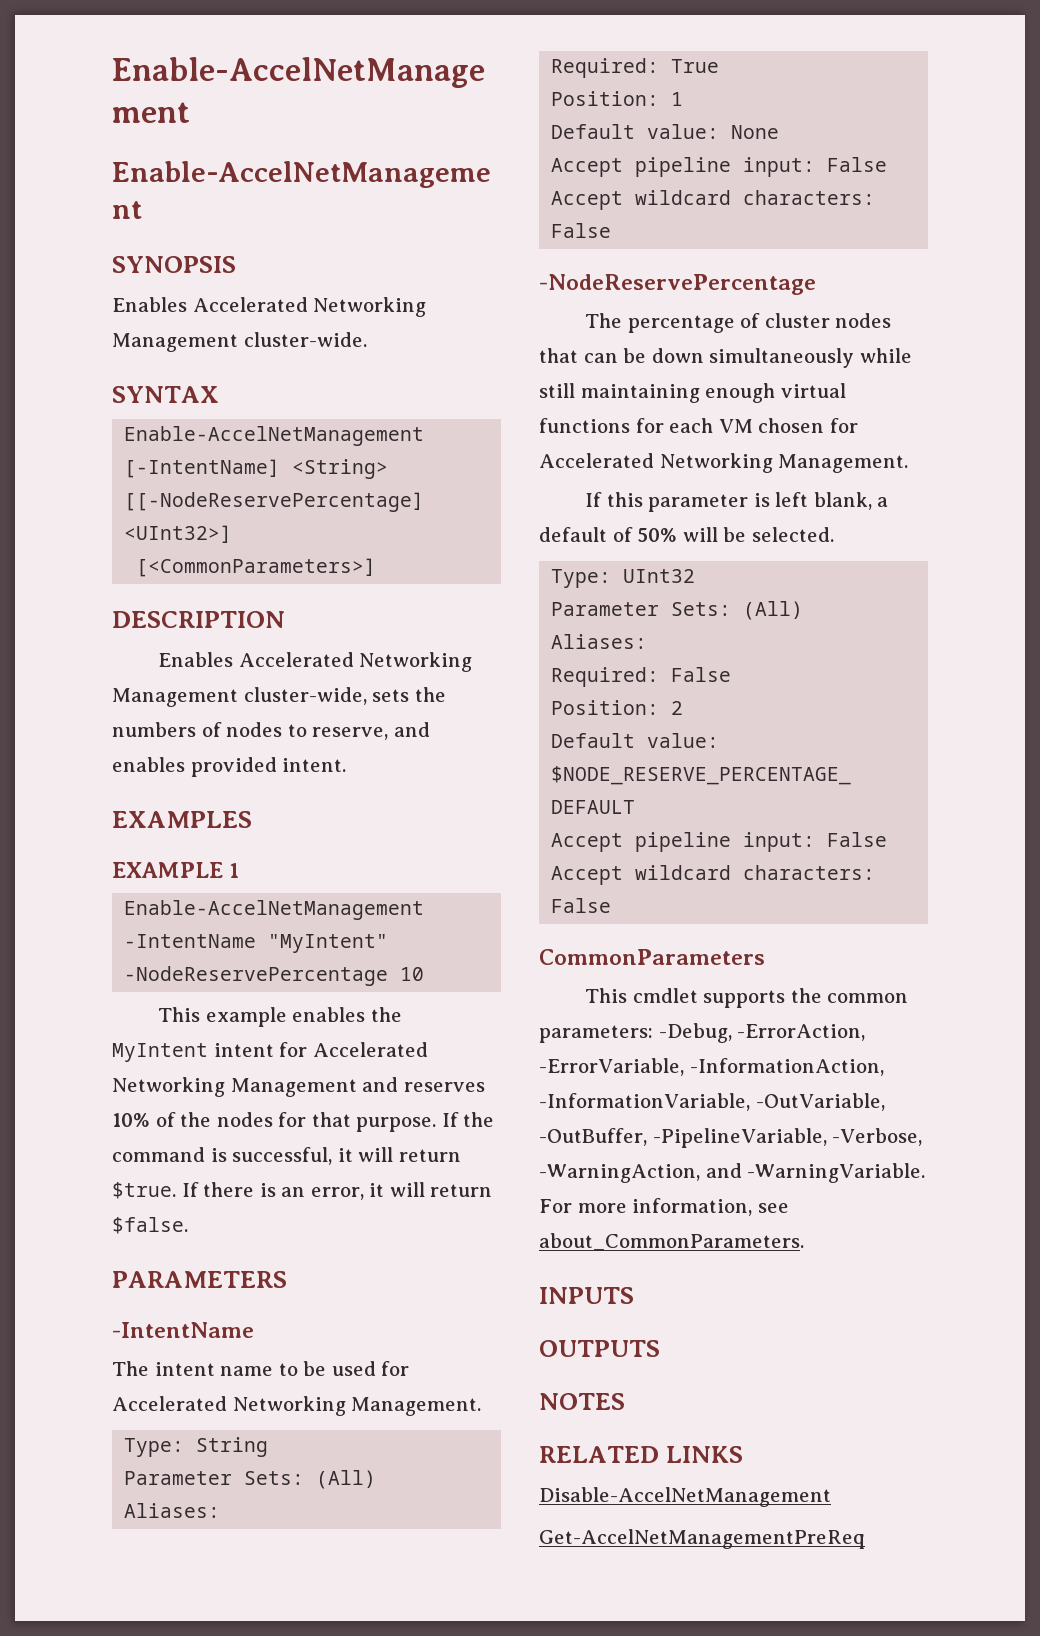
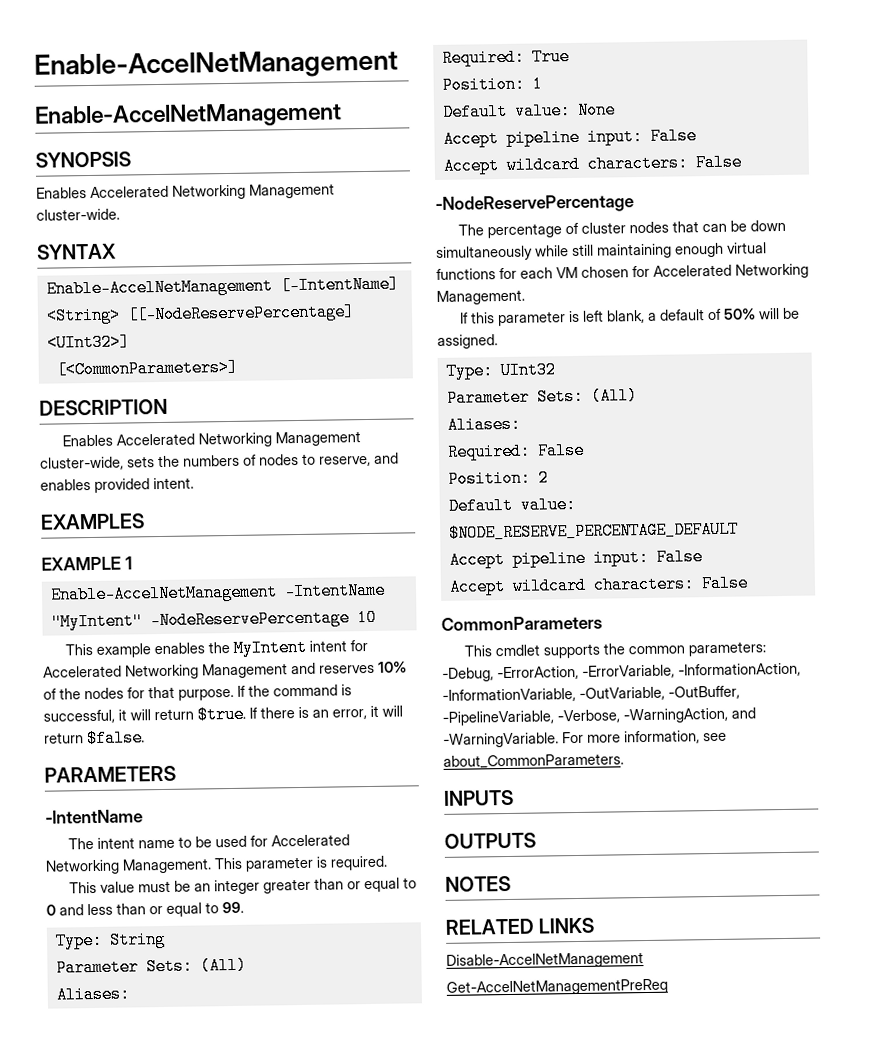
+ This parameter is required.
+ This value must be an integer greater than or equal to 0 and less than or equal to 99.
- If this parameter is left blank, a default of 50% will be selected.
+ If this parameter is left blank, a default of 50% will be assigned.

